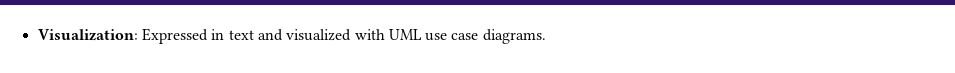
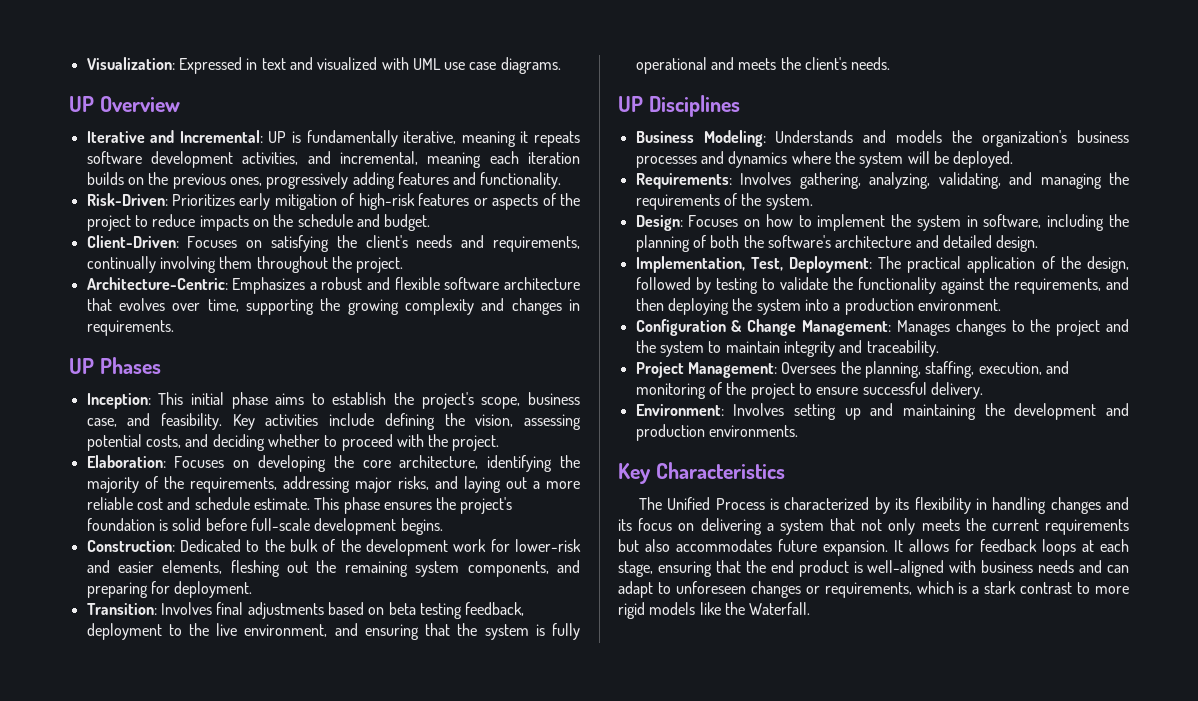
+ UP Overview
+ Iterative and Incremental: UP is fundamentally iterative, meaning it repeats software development activities, and incremental, meaning each iteration builds on the previous ones, progressively adding features and functionality.
+ Risk-Driven: Prioritizes early mitigation of high-risk features or aspects of the project to reduce impacts on the schedule and budget.
+ Client-Driven: Focuses on satisfying the client's needs and requirements, continually involving them throughout the project.
+ Architecture-Centric: Emphasizes a robust and flexible software architecture that evolves over time, supporting the growing complexity and changes in requirements.
+ UP Phases
+ Inception: This initial phase aims to establish the project's scope, business case, and feasibility. Key activities include defining the vision, assessing potential costs, and deciding whether to proceed with the project.
+ Elaboration: Focuses on developing the core architecture, identifying the majority of the requirements, addressing major risks, and laying out a more reliable cost and schedule estimate. This phase ensures the project's foundation is solid before full-scale development begins.
+ Construction: Dedicated to the bulk of the development work for lower-risk and easier elements, fleshing out the remaining system components, and preparing for deployment.
+ Transition: Involves final adjustments based on beta testing feedback, deployment to the live environment, and ensuring that the system is fully operational and meets the client's needs.
+ UP Disciplines
+ Business Modeling: Understands and models the organization's business processes and dynamics where the system will be deployed.
+ Requirements: Involves gathering, analyzing, validating, and managing the requirements of the system.
+ Design: Focuses on how to implement the system in software, including the planning of both the software's architecture and detailed design.
+ Implementation, Test, Deployment: The practical application of the design, followed by testing to validate the functionality against the requirements, and then deploying the system into a production environment.
+ Configuration & Change Management: Manages changes to the project and the system to maintain integrity and traceability.
+ Project Management: Oversees the planning, staffing, execution, and monitoring of the project to ensure successful delivery.
+ Environment: Involves setting up and maintaining the development and production environments.
+ Key Characteristics
+ The Unified Process is characterized by its flexibility in handling changes and its focus on delivering a system that not only meets the current requirements but also accommodates future expansion. It allows for feedback loops at each stage, ensuring that the end product is well-aligned with business needs and can adapt to unforeseen changes or requirements, which is a stark contrast to more rigid models like the Waterfall.

